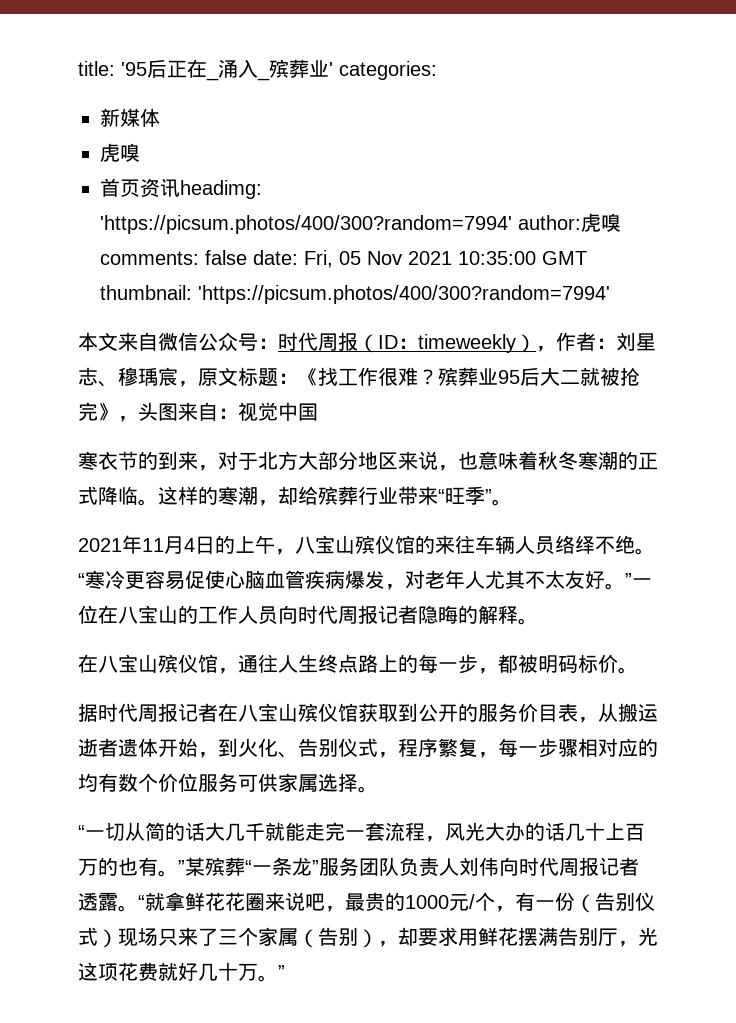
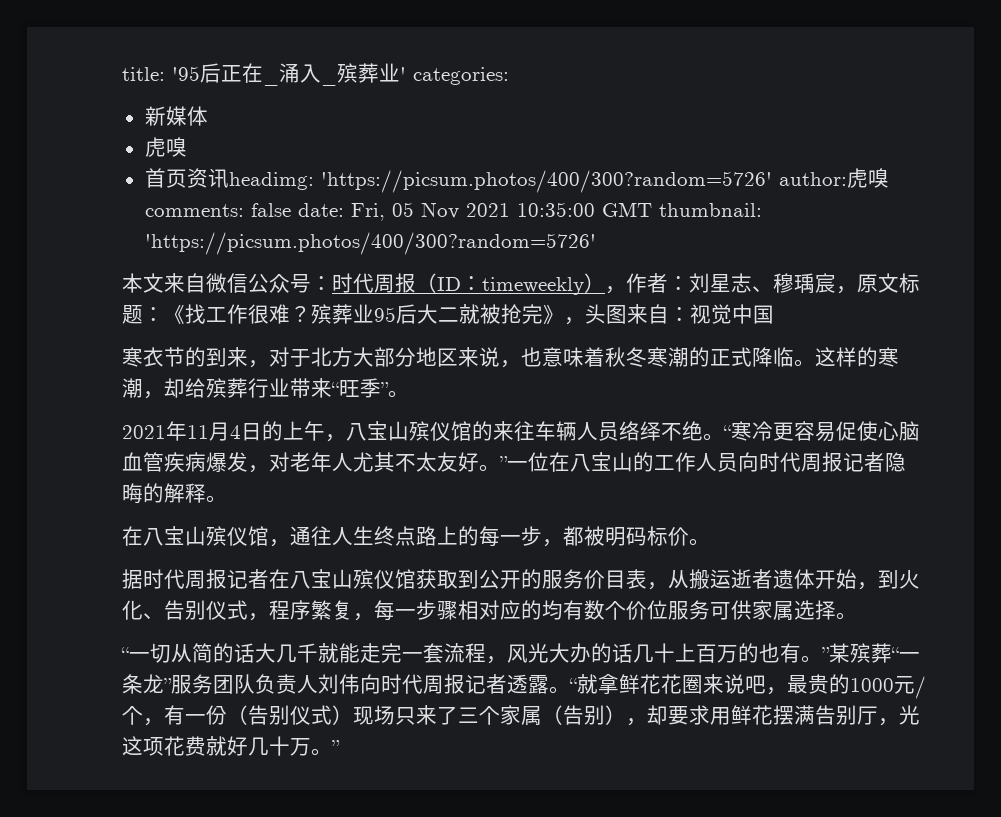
- 首页资讯headimg: 'https://picsum.photos/400/300?random=7994' author:虎嗅comments: false date: Fri, 05 Nov 2021 10:35:00 GMT thumbnail: 'https://picsum.photos/400/300?random=7994'
+ 首页资讯headimg: 'https://picsum.photos/400/300?random=5726' author:虎嗅comments: false date: Fri, 05 Nov 2021 10:35:00 GMT thumbnail: 'https://picsum.photos/400/300?random=5726'

